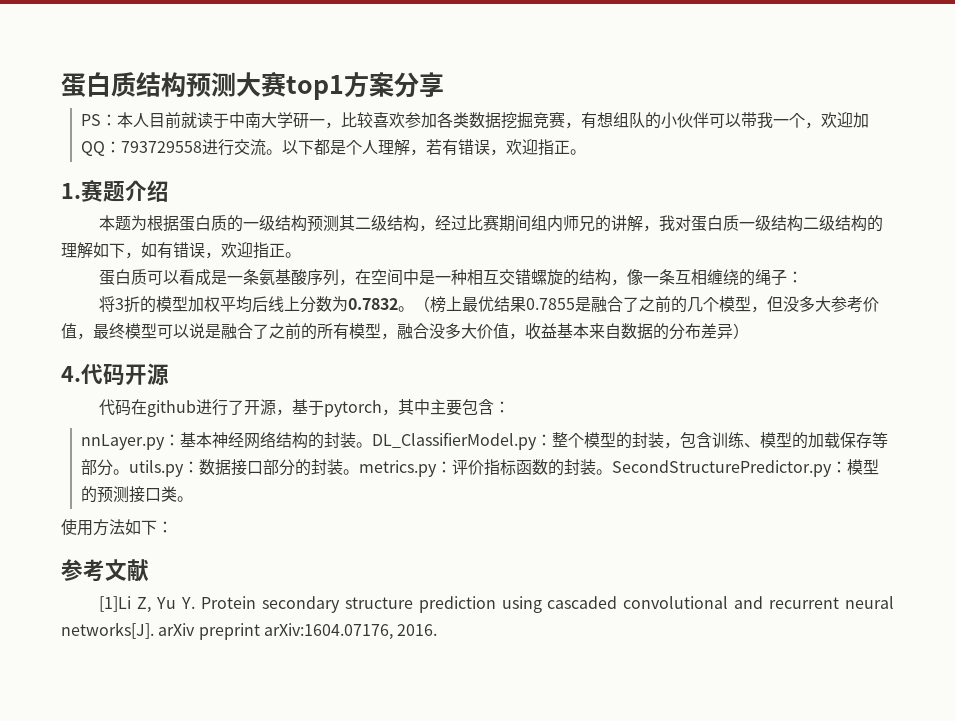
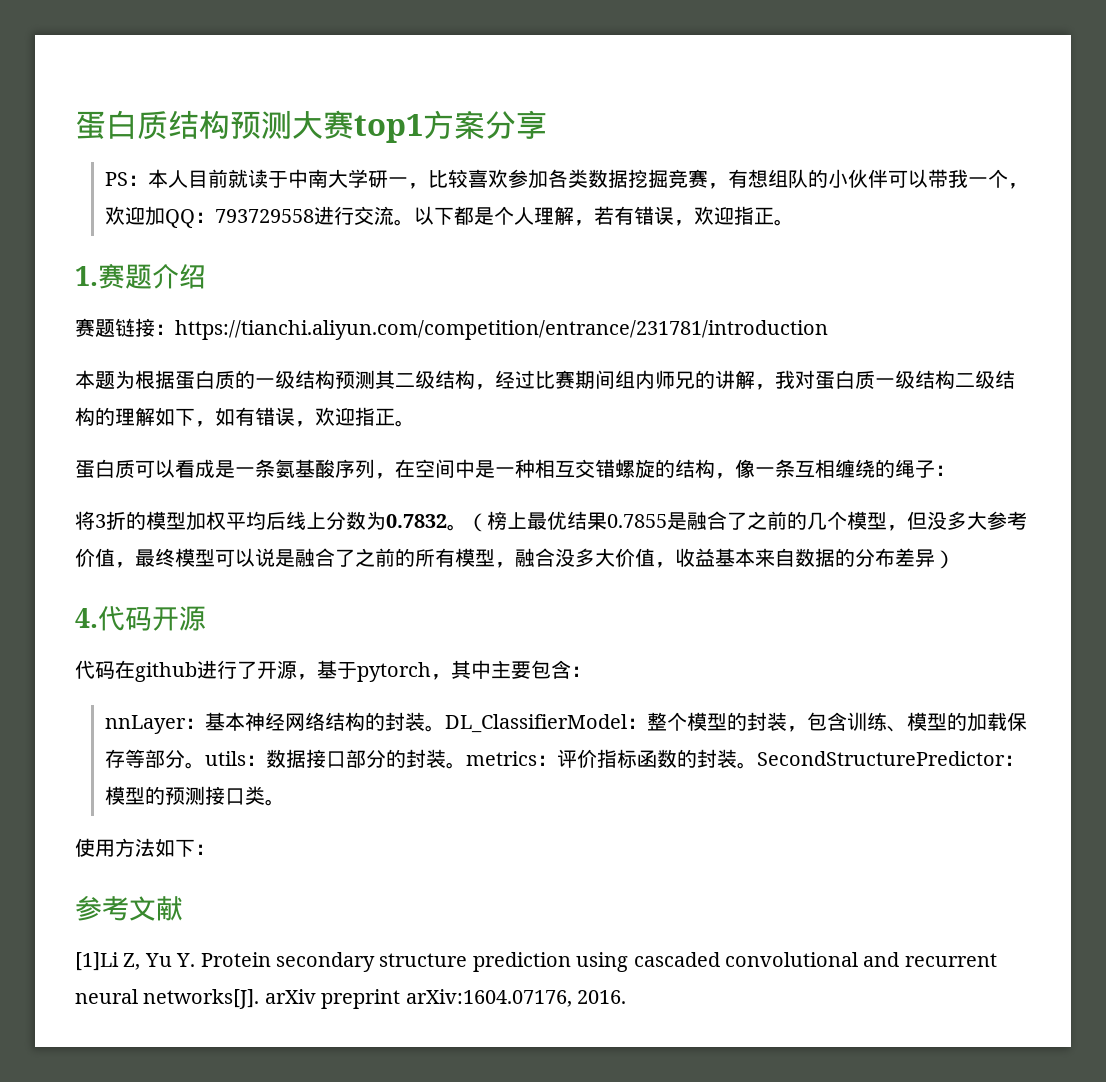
+ 赛题链接：https://tianchi.aliyun.com/competition/entrance/231781/introduction
- nnLayer.py：基本神经网络结构的封装。
+ nnLayer：基本神经网络结构的封装。
- DL_ClassifierModel.py：整个模型的封装，包含训练、模型的加载保存等部分。utils.py：数据接口部分的封装。metrics.py：评价指标函数的封装。
+ DL_ClassifierModel：整个模型的封装，包含训练、模型的加载保存等部分。utils：数据接口部分的封装。metrics：评价指标函数的封装。
- SecondStructurePredictor.py：模型的预测接口类。
+ SecondStructurePredictor：模型的预测接口类。

